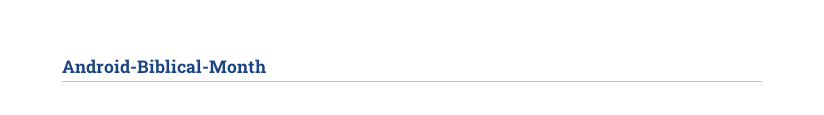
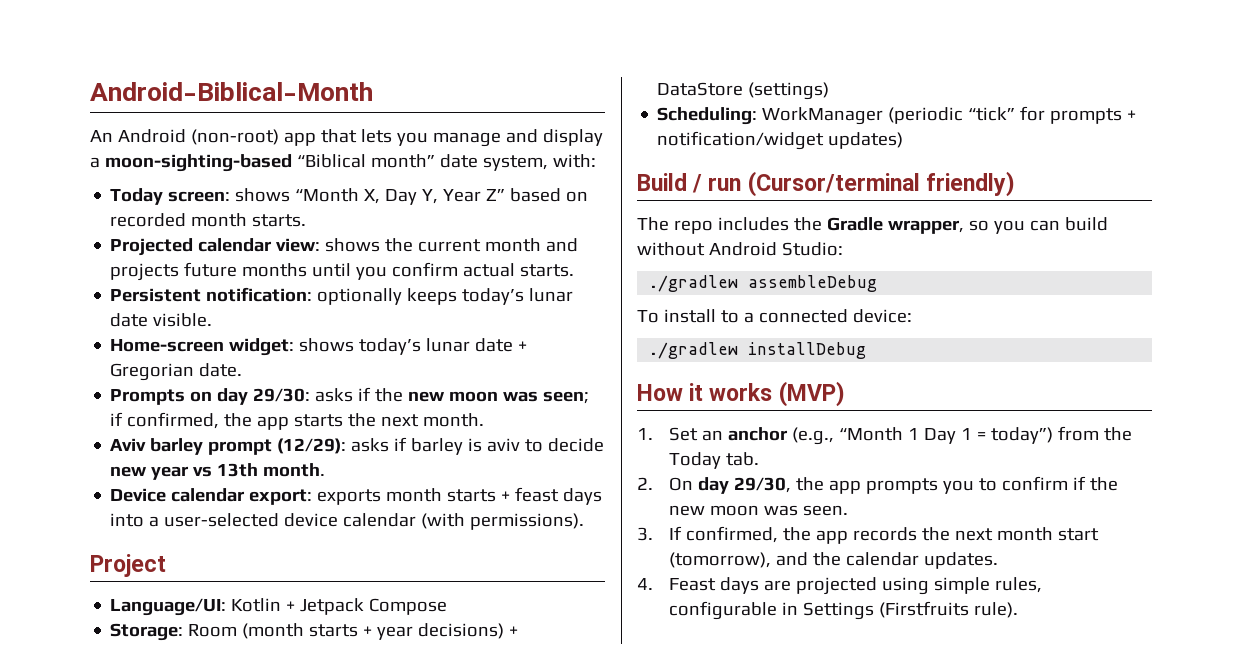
+ An Android (non-root) app that lets you manage and display a moon-sighting-based “Biblical month” date system, with:
+ Today screen: shows “Month X, Day Y, Year Z” based on recorded month starts.
+ Projected calendar view: shows the current month and projects future months until you confirm actual starts.
+ Persistent notification: optionally keeps today’s lunar date visible.
+ Home-screen widget: shows today’s lunar date + Gregorian date.
+ Prompts on day 29/30: asks if the new moon was seen; if confirmed, the app starts the next month.
+ Aviv barley prompt (12/29): asks if barley is aviv to decide new year vs 13th month.
+ Device calendar export: exports month starts + feast days into a user-selected device calendar (with permissions).
+ Project
+ Language/UI: Kotlin + Jetpack Compose
+ Storage: Room (month starts + year decisions) + DataStore (settings)
+ Scheduling: WorkManager (periodic “tick” for prompts + notification/widget updates)
+ Build / run (Cursor/terminal friendly)
+ The repo includes the Gradle wrapper, so you can build without Android Studio:
+ ./gradlew assembleDebug
+ To install to a connected device:
+ ./gradlew installDebug
+ How it works (MVP)
+ 1. Set an anchor (e.g., “Month 1 Day 1 = today”) from the Today tab.
+ 2. On day 29/30, the app prompts you to confirm if the new moon was seen.
+ 3. If confirmed, the app records the next month start (tomorrow), and the calendar updates.
+ 4. Feast days are projected using simple rules, configurable in Settings (Firstfruits rule).

